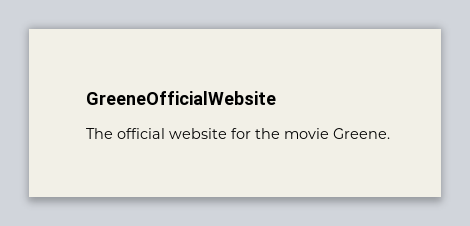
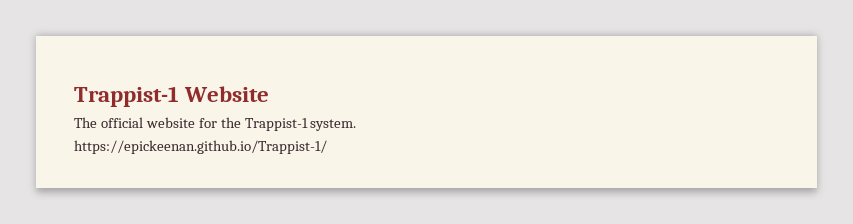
- GreeneOfficialWebsite
+ Trappist-1 Website
- The official website for the movie Greene.
+ The official website for the Trappist-1 system.
+ https://epickeenan.github.io/Trappist-1/

